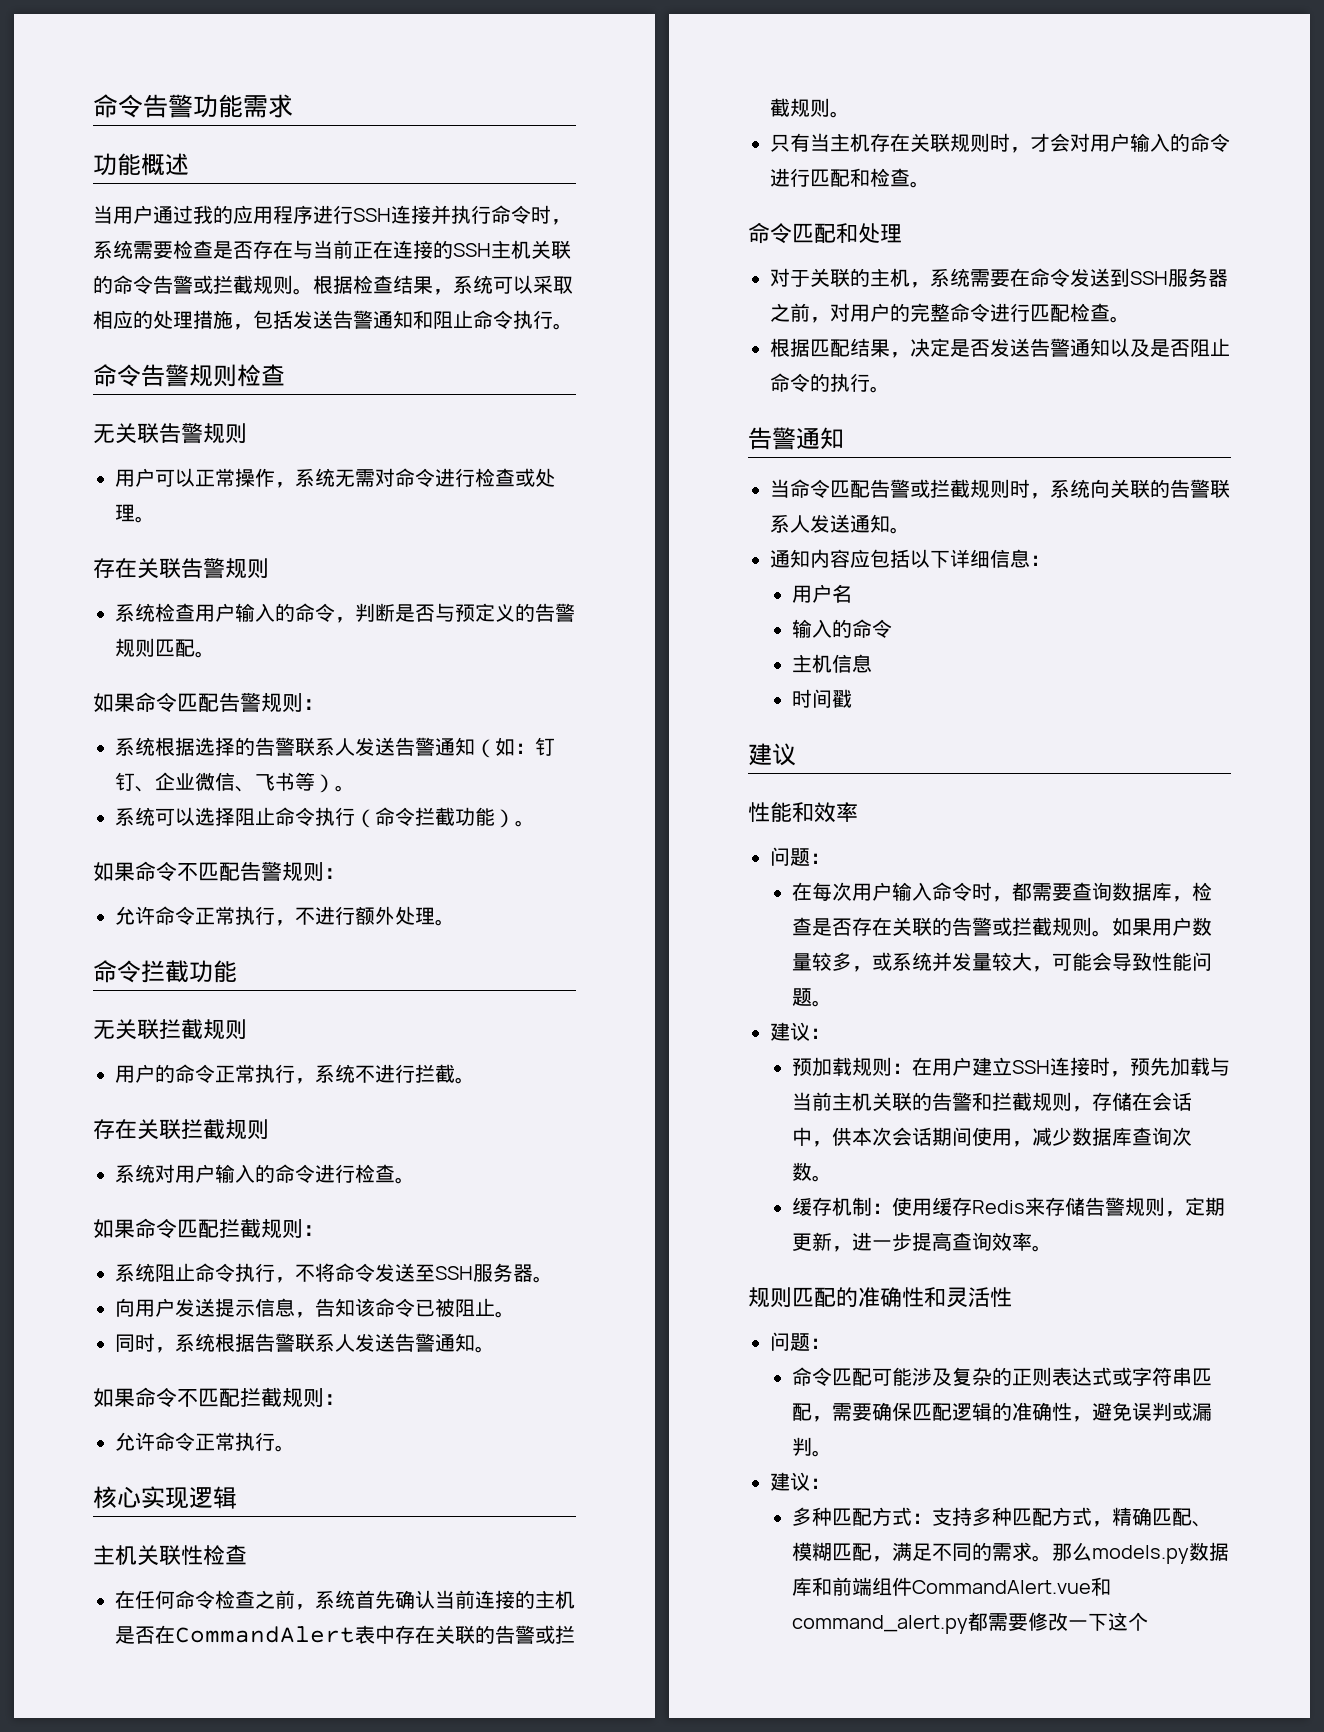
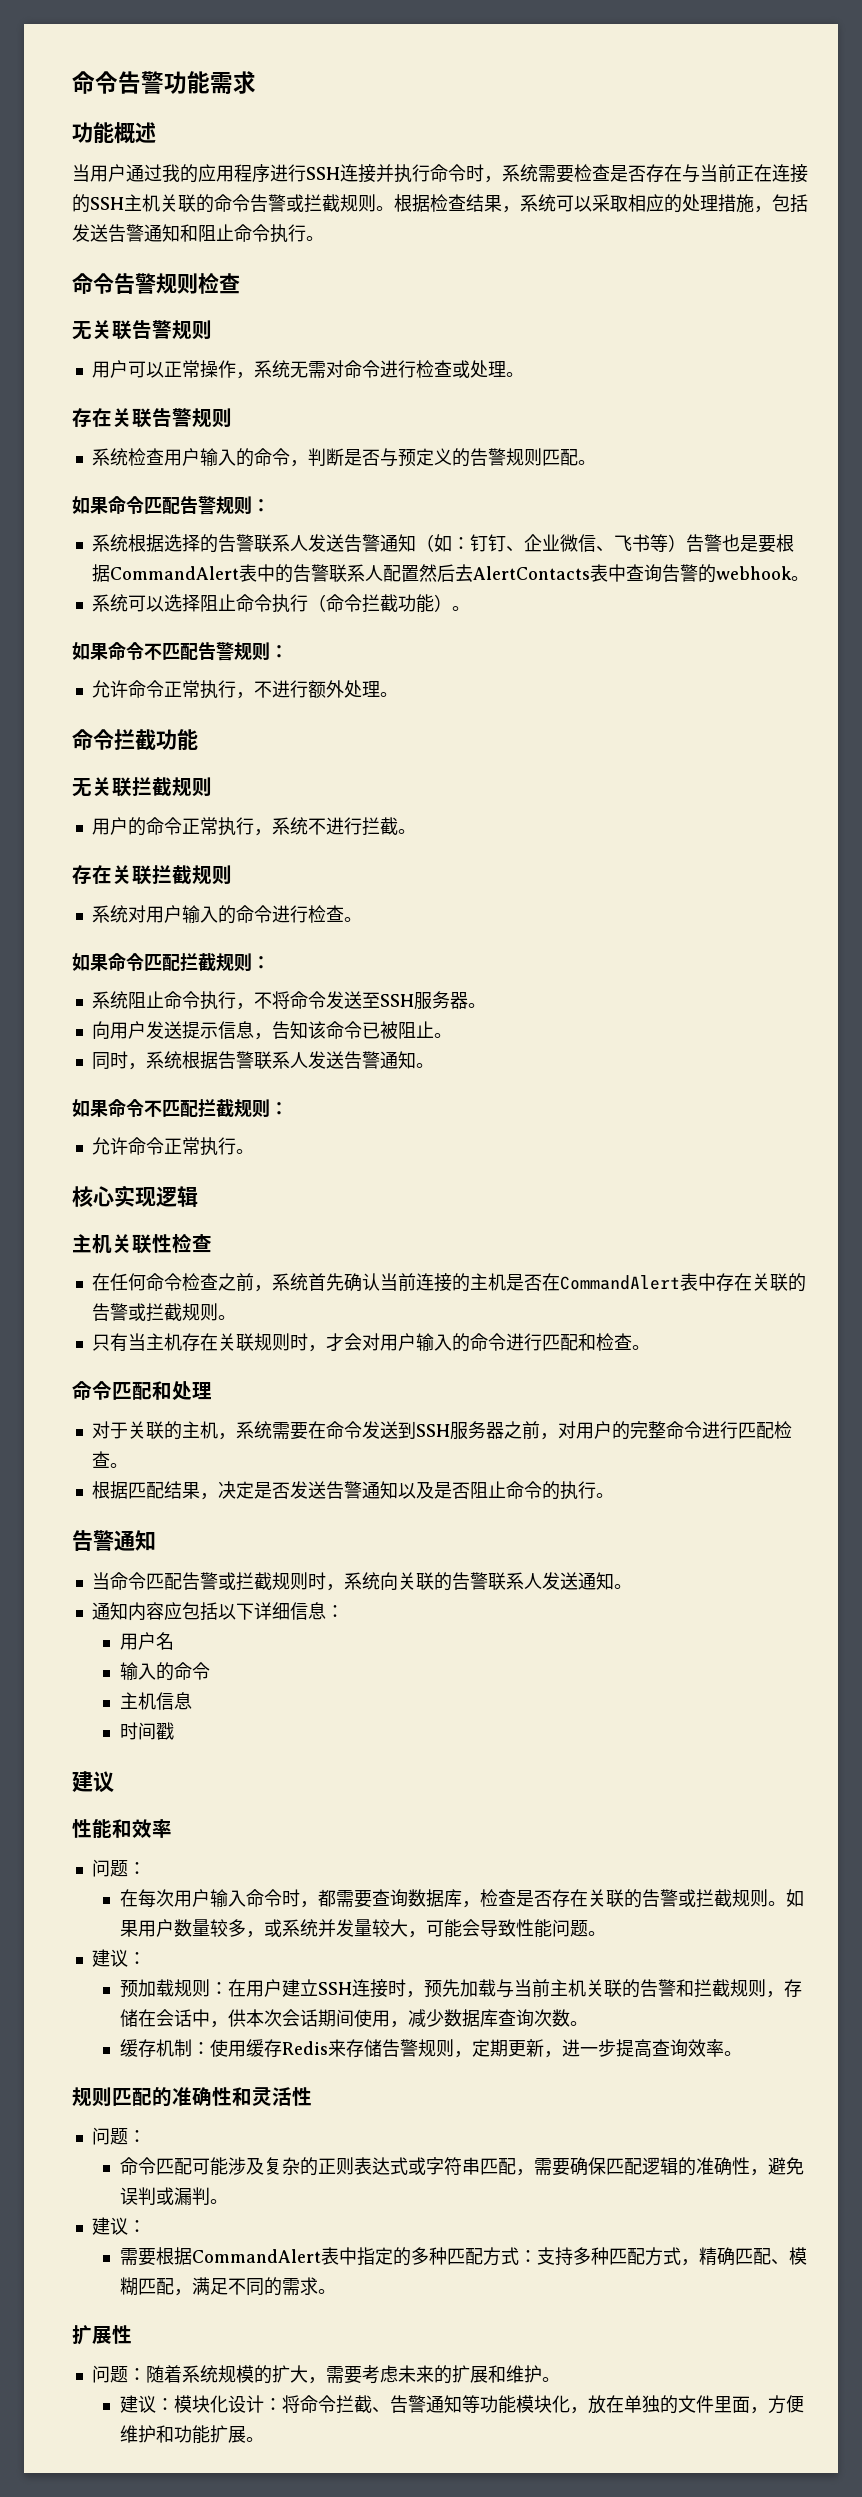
- 系统根据选择的告警联系人发送告警通知（如：钉钉、企业微信、飞书等）。
+ 系统根据选择的告警联系人发送告警通知（如：钉钉、企业微信、飞书等）告警也是要根据CommandAlert表中的告警联系人配置然后去AlertContacts表中查询告警的webhook。
- 多种匹配方式：支持多种匹配方式，精确匹配、模糊匹配，满足不同的需求。那么models.py数据库和前端组件CommandAlert.vue和command_alert.py都需要修改一下这个
+ 需要根据CommandAlert表中指定的多种匹配方式：支持多种匹配方式，精确匹配、模糊匹配，满足不同的需求。
+ 扩展性
+ 问题：随着系统规模的扩大，需要考虑未来的扩展和维护。
+ 建议：模块化设计：将命令拦截、告警通知等功能模块化，放在单独的文件里面，方便维护和功能扩展。

